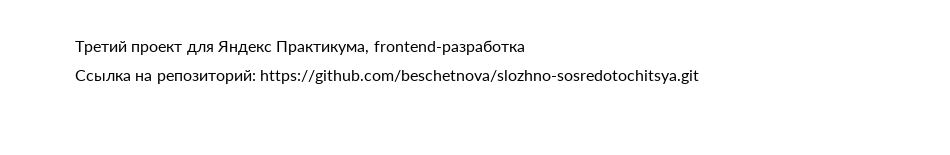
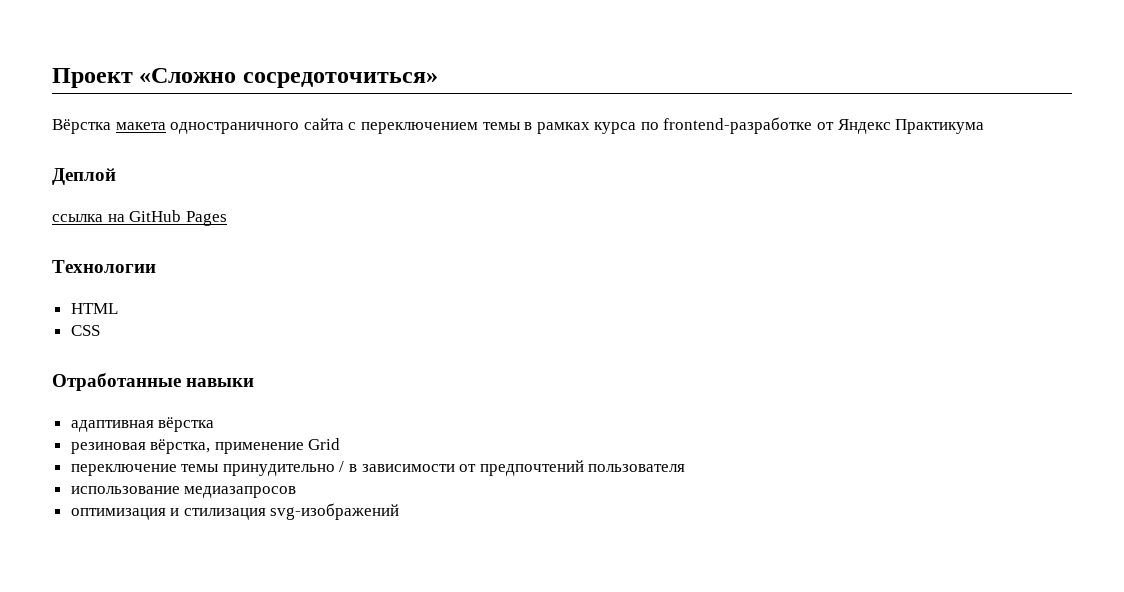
- Третий проект для Яндекс Практикума, frontend-разработка
- Ссылка на репозиторий: https://github.com/beschetnova/slozhno-sosredotochitsya.git
+ Проект «Сложно сосредоточиться»
+ Вёрстка макета одностраничного сайта с переключением темы в рамках курса по frontend-разработке от Яндекс Практикума
+ Деплой
+ ссылка на GitHub Pages
+ Технологии
+ HTML
+ CSS
+ Отработанные навыки
+ адаптивная вёрстка
+ резиновая вёрстка, применение Grid
+ переключение темы принудительно / в зависимости от предпочтений пользователя
+ использование медиазапросов
+ оптимизация и стилизация svg-изображений

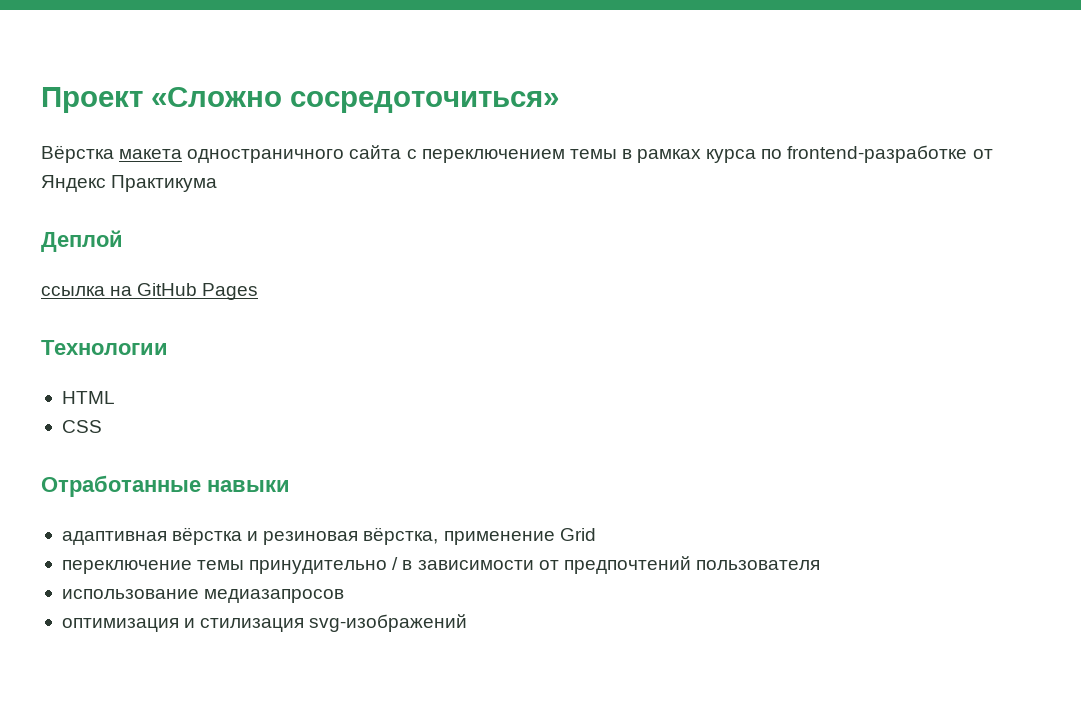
- адаптивная вёрстка
- резиновая вёрстка, применение Grid
+ адаптивная вёрстка и резиновая вёрстка, применение Grid

